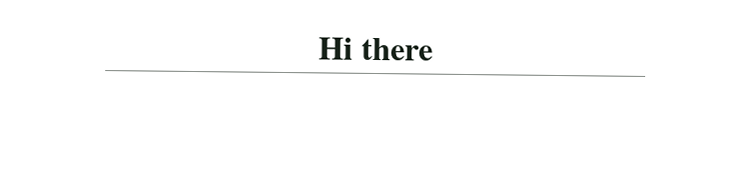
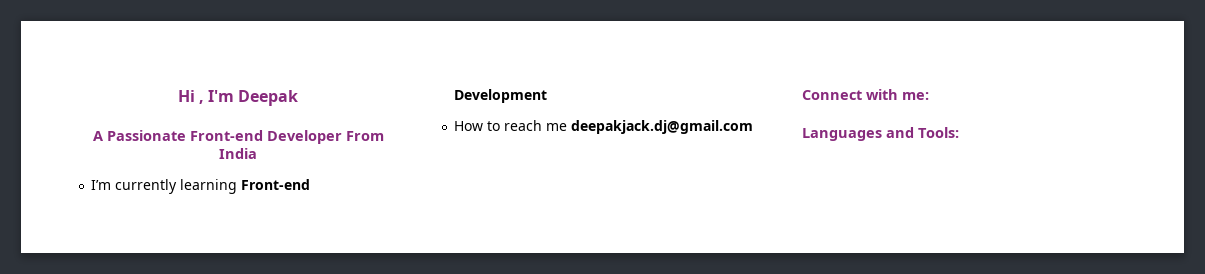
- Hi there
+ Hi , I'm Deepak
+ A Passionate Front-end Developer From India
+ I’m currently learning Front-end Development
+ How to reach me deepakjack.dj@gmail.com
+ Connect with me:
+ Languages and Tools:

